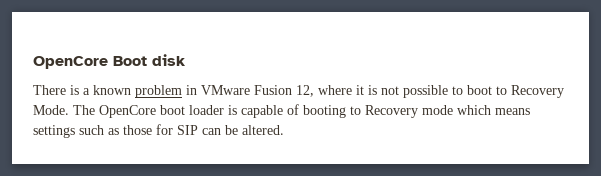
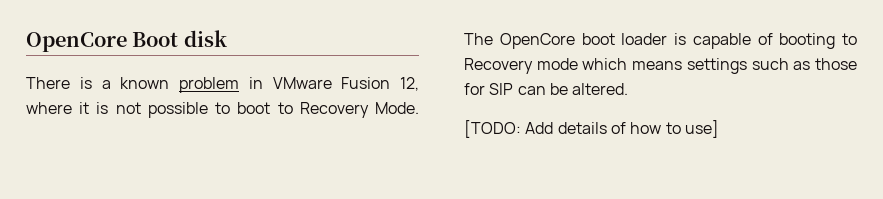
+ [TODO: Add details of how to use]

